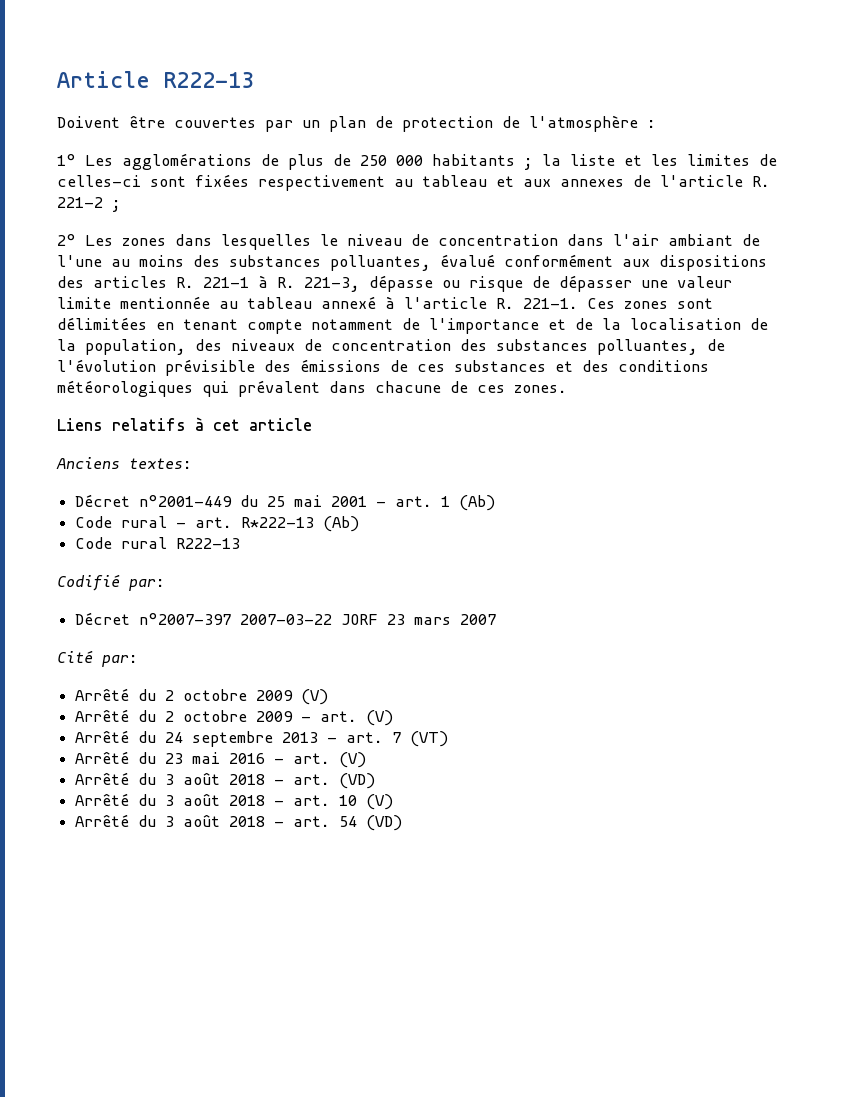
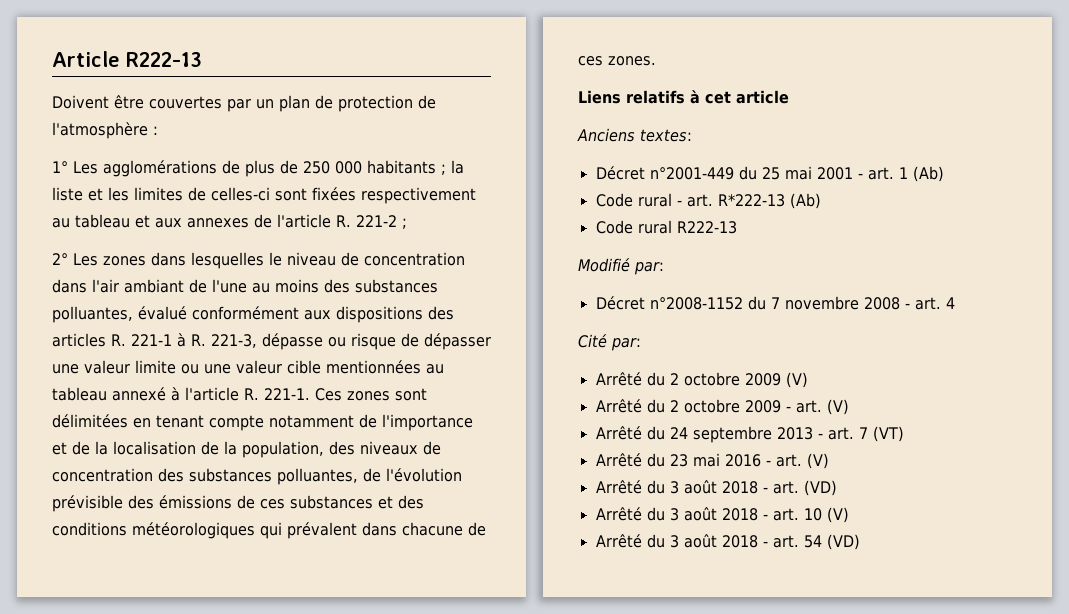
- 2° Les zones dans lesquelles le niveau de concentration dans l'air ambiant de l'une au moins des substances polluantes, évalué conformément aux dispositions des articles R. 221-1 à R. 221-3, dépasse ou risque de dépasser une valeur limite mentionnée au tableau annexé à l'article R. 221-1.
+ 2° Les zones dans lesquelles le niveau de concentration dans l'air ambiant de l'une au moins des substances polluantes, évalué conformément aux dispositions des articles R. 221-1 à R. 221-3, dépasse ou risque de dépasser une valeur limite ou une valeur cible mentionnées au tableau annexé à l'article R. 221-1.
- Codifié par:
+ Modifié par:
- Décret n°2007-397 2007-03-22 JORF 23 mars 2007
+ Décret n°2008-1152 du 7 novembre 2008 - art. 4

